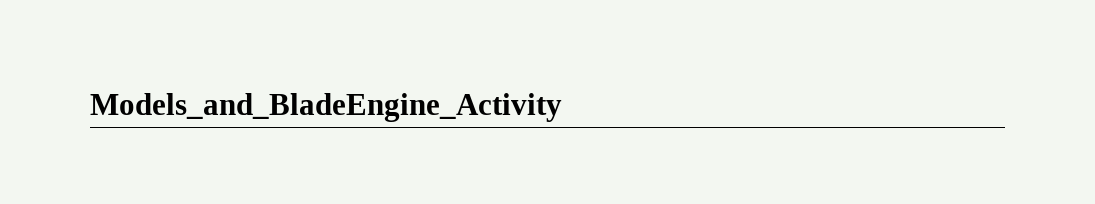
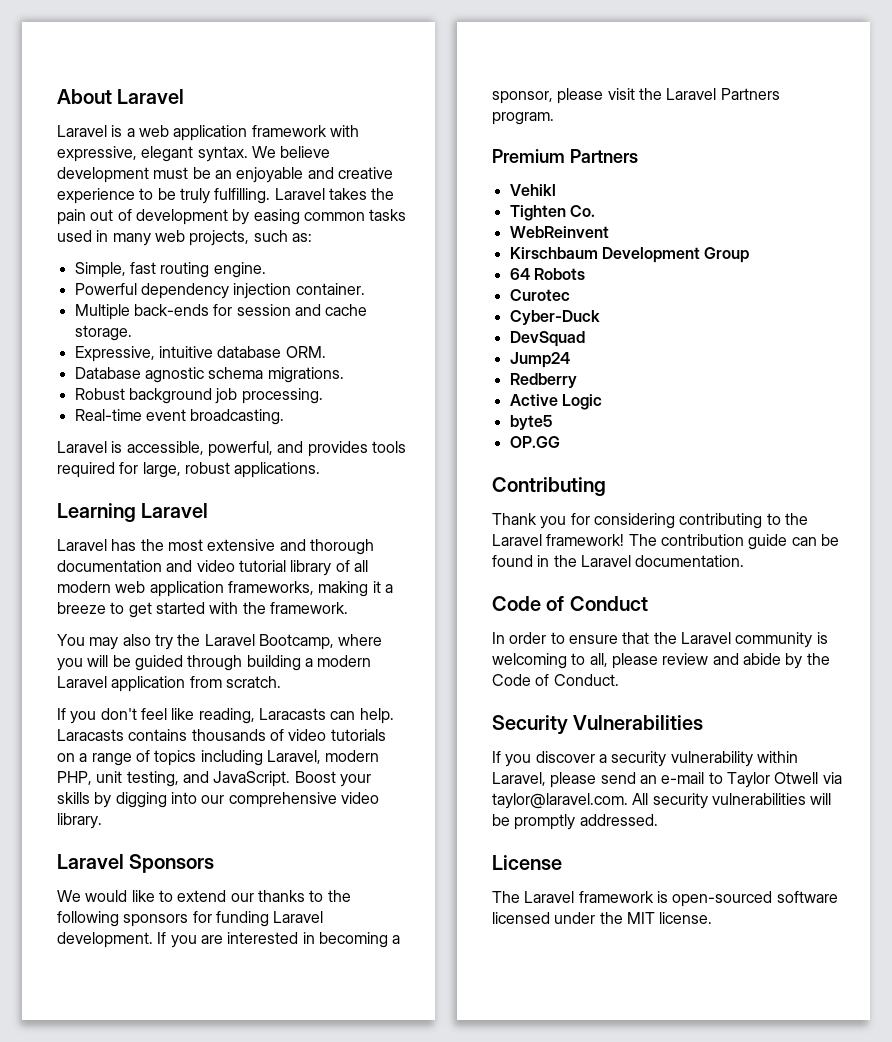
- Models_and_BladeEngine_Activity
+ About Laravel
+ Laravel is a web application framework with expressive, elegant syntax. We believe development must be an enjoyable and creative experience to be truly fulfilling. Laravel takes the pain out of development by easing common tasks used in many web projects, such as:
+ Simple, fast routing engine.
+ Powerful dependency injection container.
+ Multiple back-ends for session and cache storage.
+ Expressive, intuitive database ORM.
+ Database agnostic schema migrations.
+ Robust background job processing.
+ Real-time event broadcasting.
+ Laravel is accessible, powerful, and provides tools required for large, robust applications.
+ Learning Laravel
+ Laravel has the most extensive and thorough documentation and video tutorial library of all modern web application frameworks, making it a breeze to get started with the framework.
+ You may also try the Laravel Bootcamp, where you will be guided through building a modern Laravel application from scratch.
+ If you don't feel like reading, Laracasts can help. Laracasts contains thousands of video tutorials on a range of topics including Laravel, modern PHP, unit testing, and JavaScript. Boost your skills by digging into our comprehensive video library.
+ Laravel Sponsors
+ We would like to extend our thanks to the following sponsors for funding Laravel development. If you are interested in becoming a sponsor, please visit the Laravel Partners program.
+ Premium Partners
+ Vehikl
+ Tighten Co.
+ WebReinvent
+ Kirschbaum Development Group
+ 64 Robots
+ Curotec
+ Cyber-Duck
+ DevSquad
+ Jump24
+ Redberry
+ Active Logic
+ byte5
+ OP.GG
+ Contributing
+ Thank you for considering contributing to the Laravel framework! The contribution guide can be found in the Laravel documentation.
+ Code of Conduct
+ In order to ensure that the Laravel community is welcoming to all, please review and abide by the Code of Conduct.
+ Security Vulnerabilities
+ If you discover a security vulnerability within Laravel, please send an e-mail to Taylor Otwell via taylor@laravel.com. All security vulnerabilities will be promptly addressed.
+ License
+ The Laravel framework is open-sourced software licensed under the MIT license.

